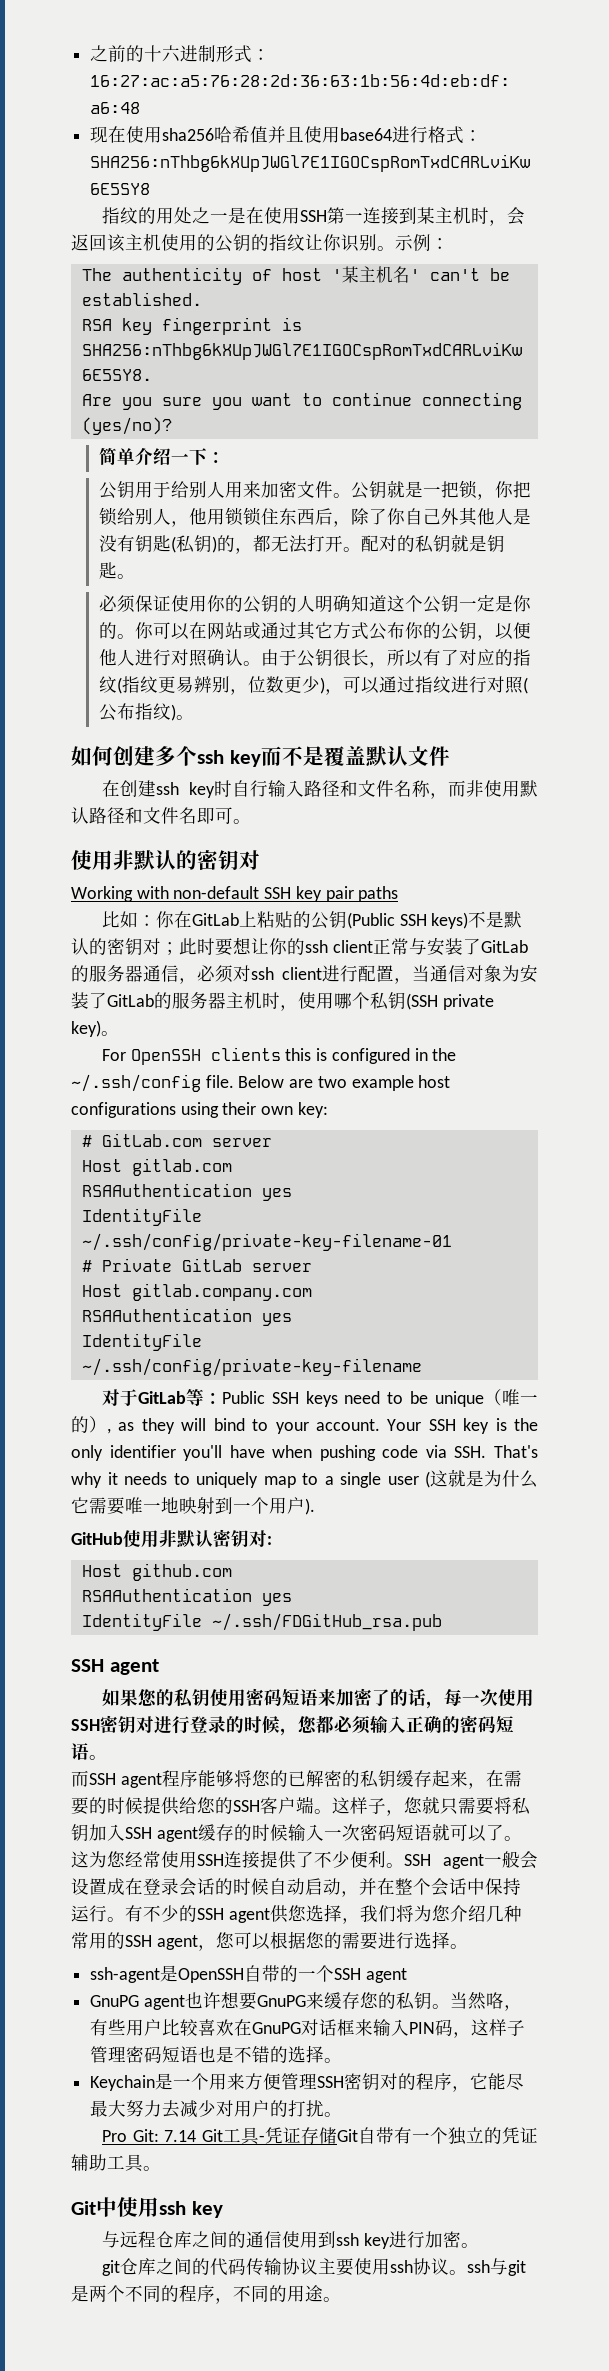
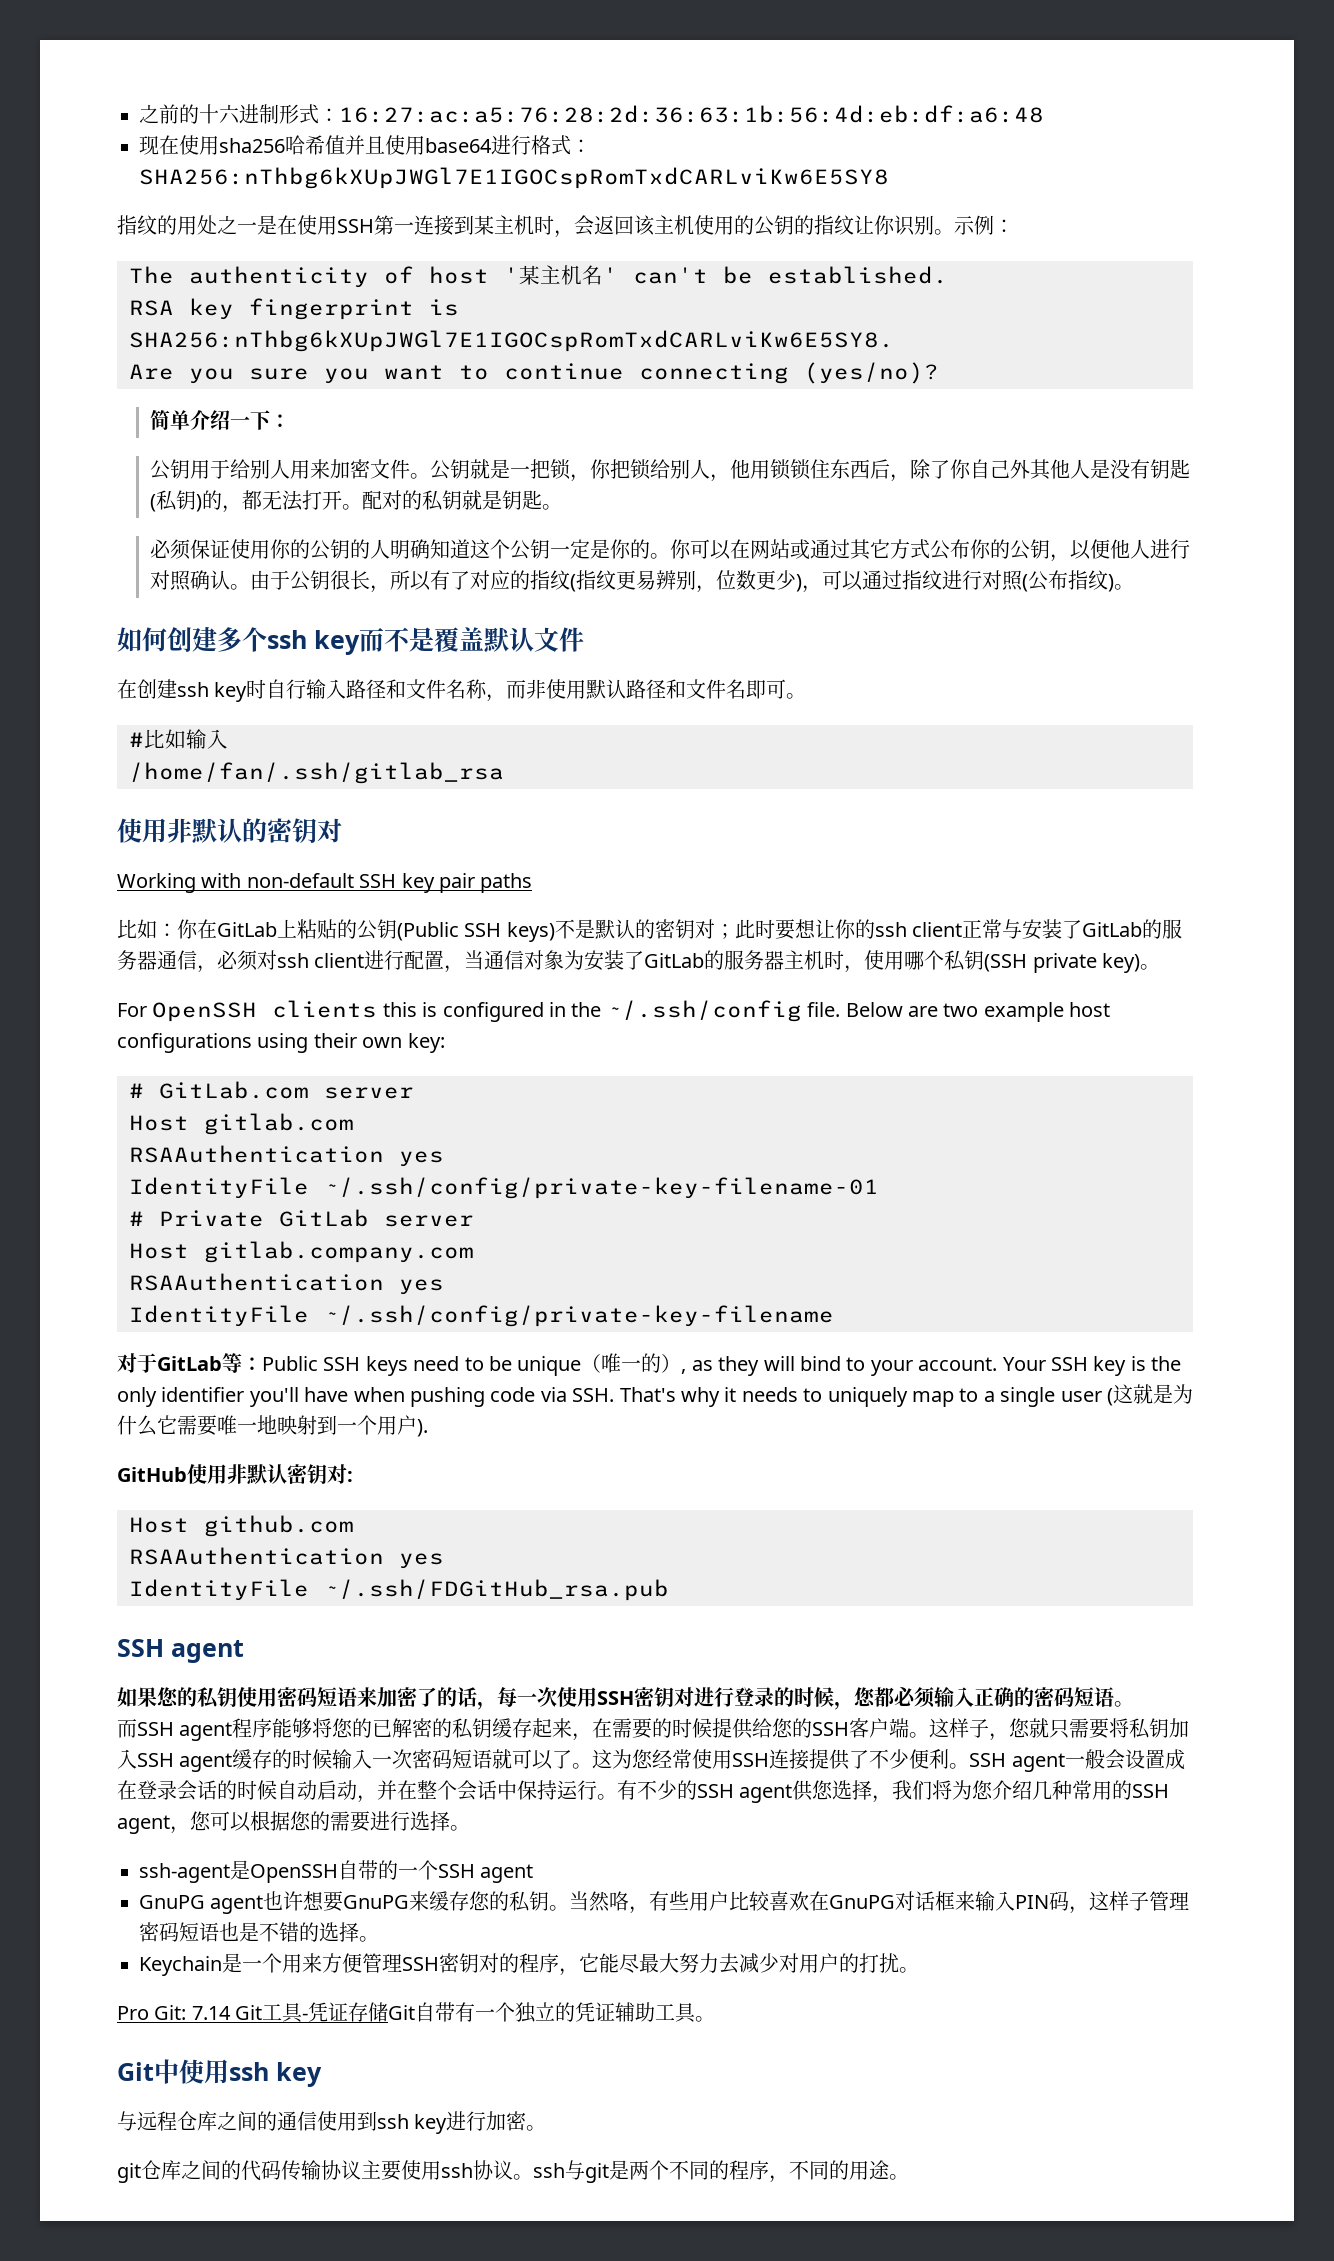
+ #比如输入
+ /home/fan/.ssh/gitlab_rsa

